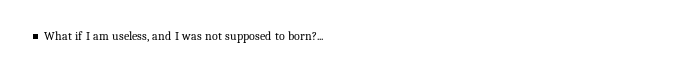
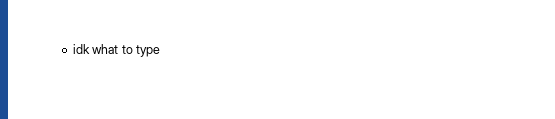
- What if I am useless, and I was not supposed to born?...
+ idk what to type

